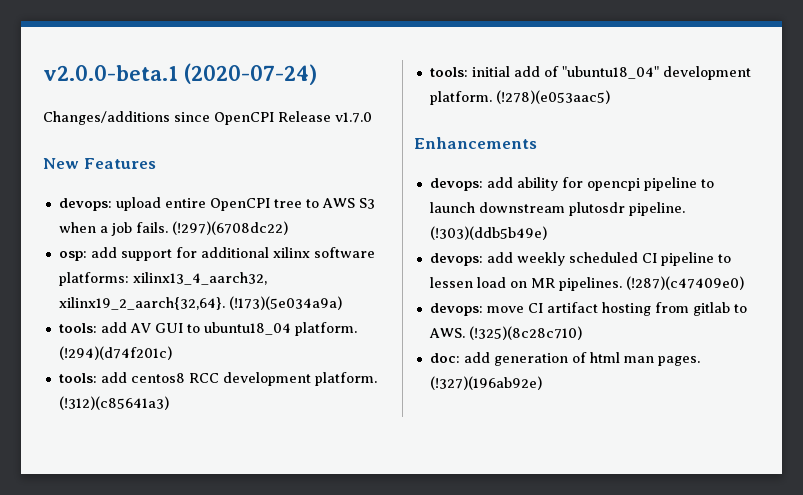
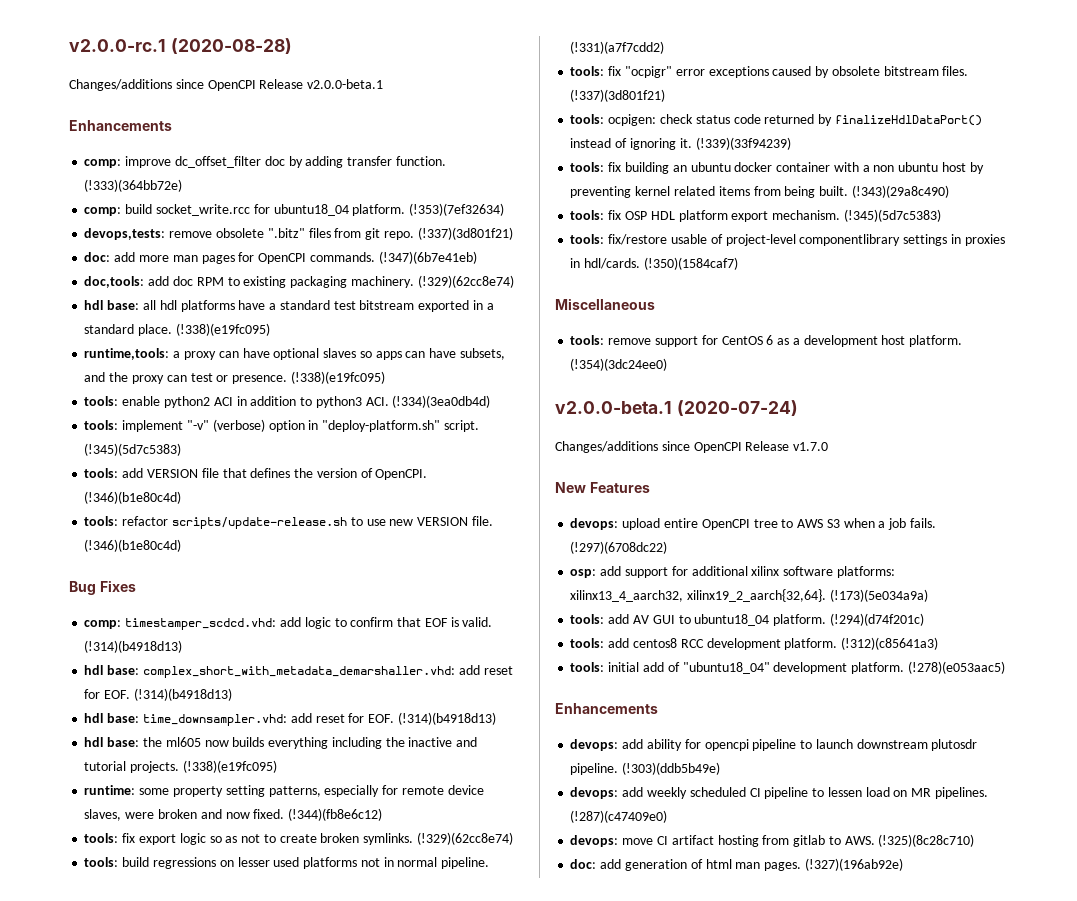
+ v2.0.0-rc.1 (2020-08-28)
+ Changes/additions since OpenCPI Release v2.0.0-beta.1
+ Enhancements
+ comp: improve dc_offset_filter doc by adding transfer function. (!333)(364bb72e)
+ comp: build socket_write.rcc for ubuntu18_04 platform. (!353)(7ef32634)
+ devops,tests: remove obsolete ".bitz" files from git repo. (!337)(3d801f21)
+ doc: add more man pages for OpenCPI commands. (!347)(6b7e41eb)
+ doc,tools: add doc RPM to existing packaging machinery. (!329)(62cc8e74)
+ hdl base: all hdl platforms have a standard test bitstream exported in a standard place. (!338)(e19fc095)
+ runtime,tools: a proxy can have optional slaves so apps can have subsets, and the proxy can test or presence. (!338)(e19fc095)
+ tools: enable python2 ACI in addition to python3 ACI. (!334)(3ea0db4d)
+ tools: implement "-v" (verbose) option in "deploy-platform.sh" script. (!345)(5d7c5383)
+ tools: add VERSION file that defines the version of OpenCPI. (!346)(b1e80c4d)
+ tools: refactor scripts/update-release.sh to use new VERSION file. (!346)(b1e80c4d)
+ Bug Fixes
+ comp: timestamper_scdcd.vhd: add logic to confirm that EOF is valid. (!314)(b4918d13)
+ hdl base: complex_short_with_metadata_demarshaller.vhd: add reset for EOF. (!314)(b4918d13)
+ hdl base: time_downsampler.vhd: add reset for EOF. (!314)(b4918d13)
+ hdl base: the ml605 now builds everything including the inactive and tutorial projects. (!338)(e19fc095)
+ runtime: some property setting patterns, especially for remote device slaves, were broken and now fixed. (!344)(fb8e6c12)
+ tools: fix export logic so as not to create broken symlinks. (!329)(62cc8e74)
+ tools: build regressions on lesser used platforms not in normal pipeline. (!331)(a7f7cdd2)
+ tools: fix "ocpigr" error exceptions caused by obsolete bitstream files. (!337)(3d801f21)
+ tools: ocpigen: check status code returned by finalizeHdlDataPort() instead of ignoring it. (!339)(33f94239)
+ tools: fix building an ubuntu docker container with a non ubuntu host by preventing kernel related items from being built. (!343)(29a8c490)
+ tools: fix OSP HDL platform export mechanism. (!345)(5d7c5383)
+ tools: fix/restore usable of project-level componentlibrary settings in proxies in hdl/cards. (!350)(1584caf7)
+ Miscellaneous
+ tools: remove support for CentOS 6 as a development host platform. (!354)(3dc24ee0)

